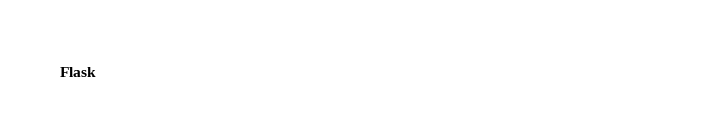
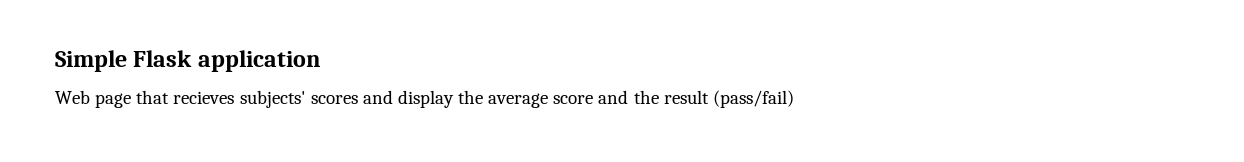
- Flask
+ Simple Flask application
+ Web page that recieves subjects' scores and display the average score and the result (pass/fail)

